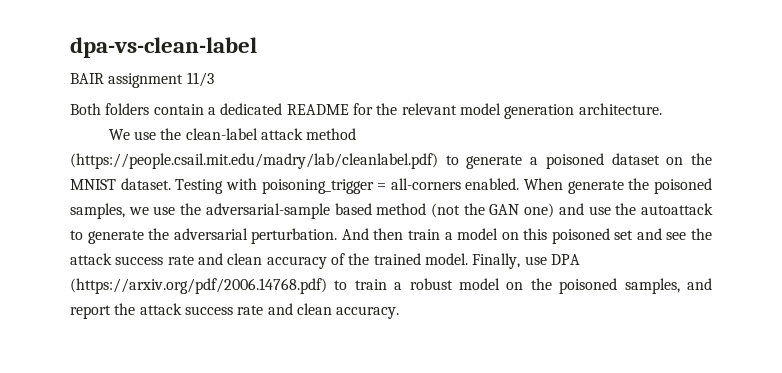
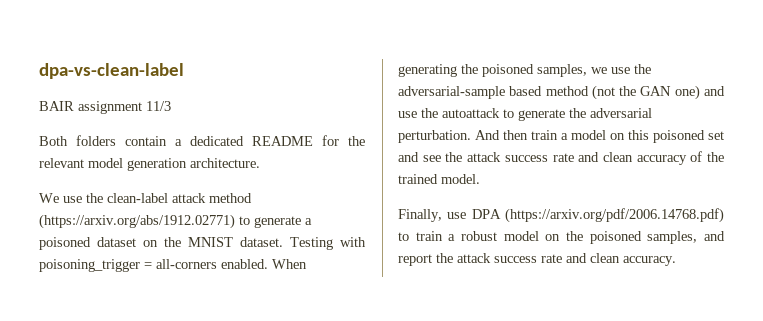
- We use the clean-label attack method (https://people.csail.mit.edu/madry/lab/cleanlabel.pdf) to generate a poisoned dataset on the MNIST dataset.
+ We use the clean-label attack method (https://arxiv.org/abs/1912.02771) to generate a poisoned dataset on the MNIST dataset.
- When generate the poisoned samples, we use the adversarial-sample based method (not the GAN one) and use the autoattack to generate the adversarial perturbation.
+ When generating the poisoned samples, we use the adversarial-sample based method (not the GAN one) and use the autoattack to generate the adversarial perturbation.
- And then train a model on this poisoned set and see the attack success rate and clean accuracy of the trained model. Finally, use DPA (https://arxiv.org/pdf/2006.14768.pdf) to train a robust model on the poisoned samples, and report the attack success rate and clean accuracy.
+ And then train a model on this poisoned set and see the attack success rate and clean accuracy of the trained model.
+ Finally, use DPA (https://arxiv.org/pdf/2006.14768.pdf) to train a robust model on the poisoned samples, and report the attack success rate and clean accuracy.

